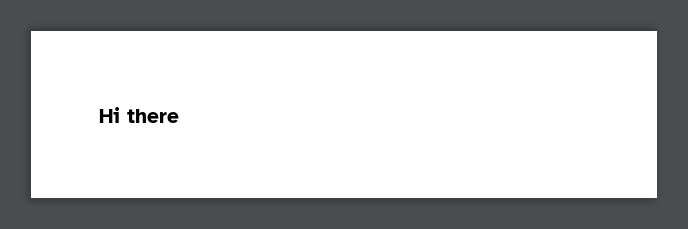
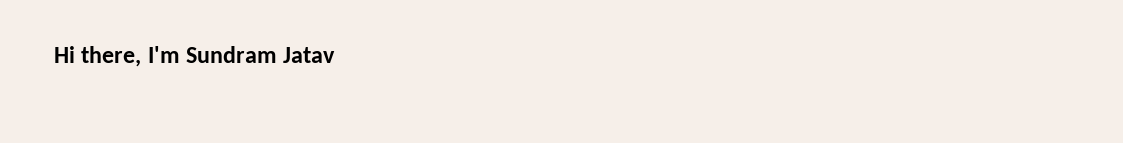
- Hi there
+ Hi there, I'm Sundram Jatav

